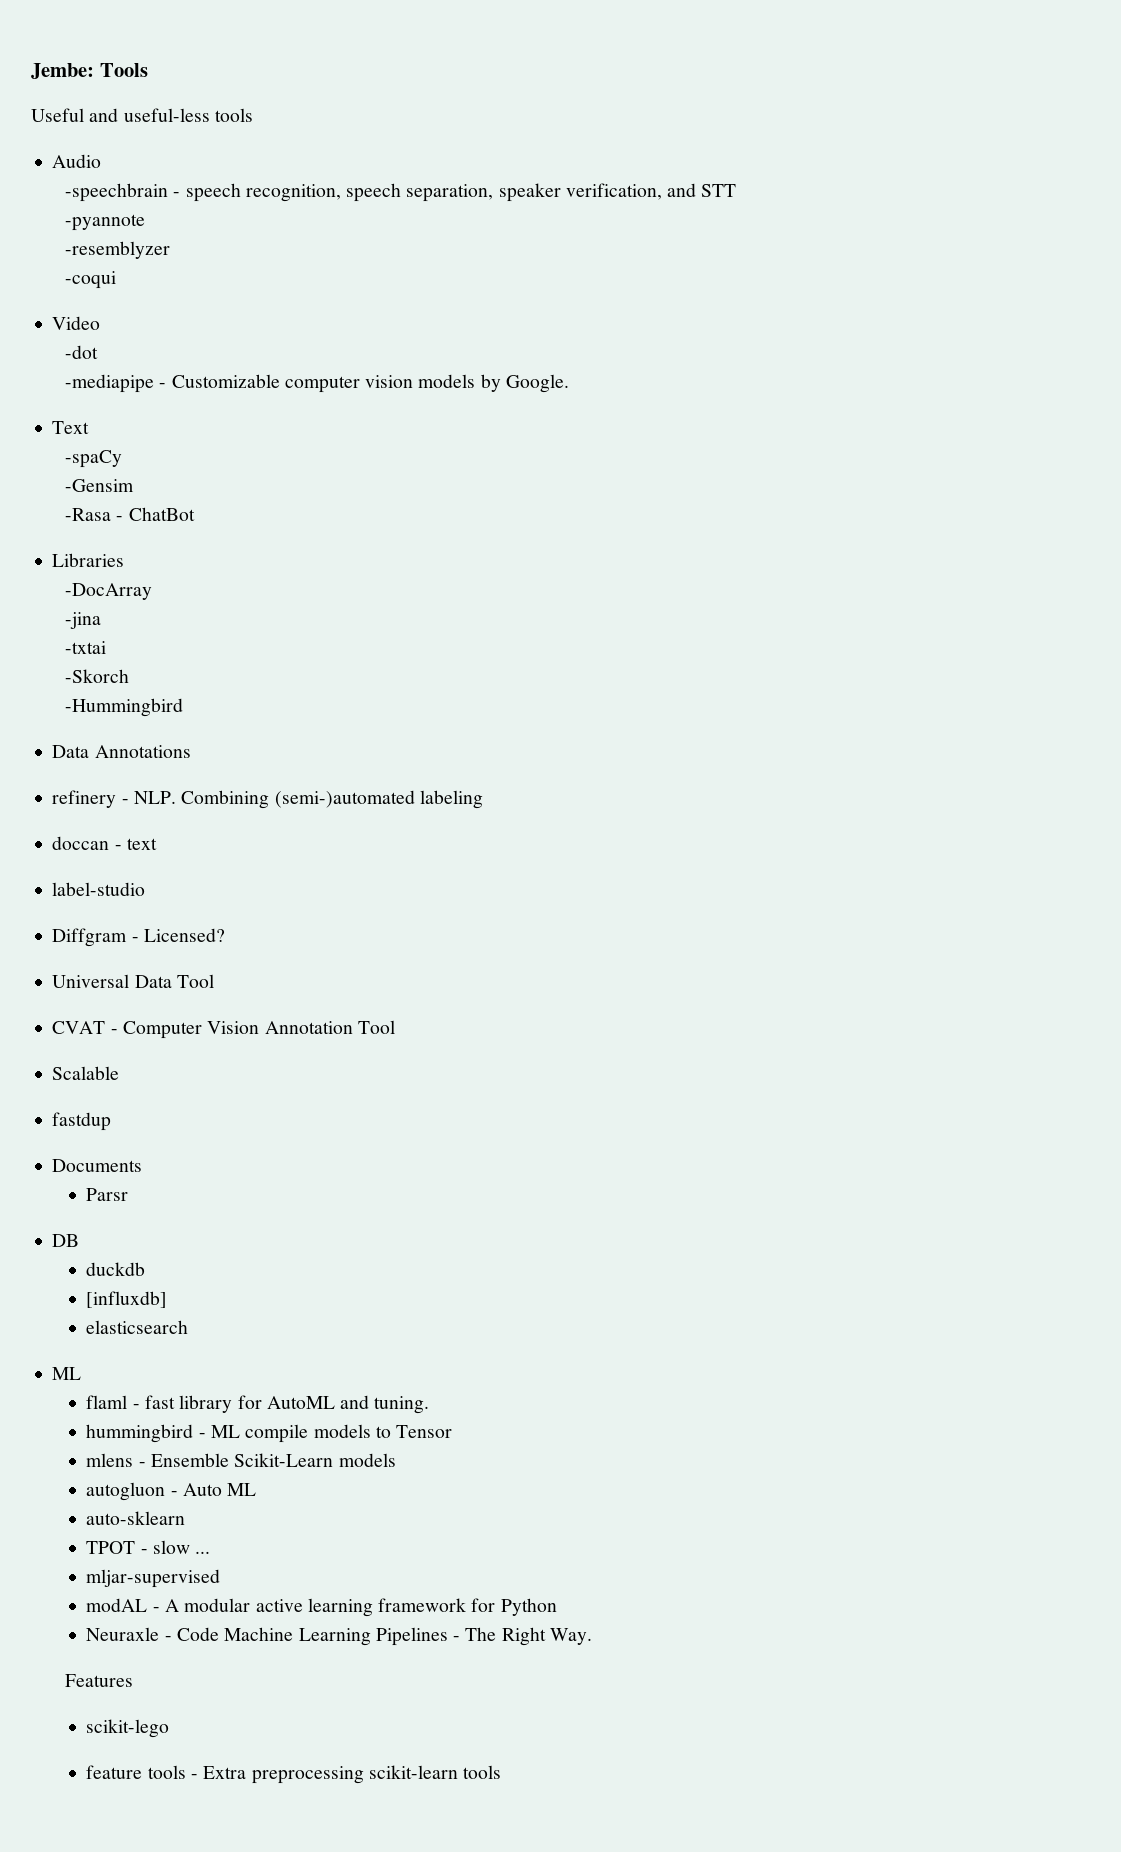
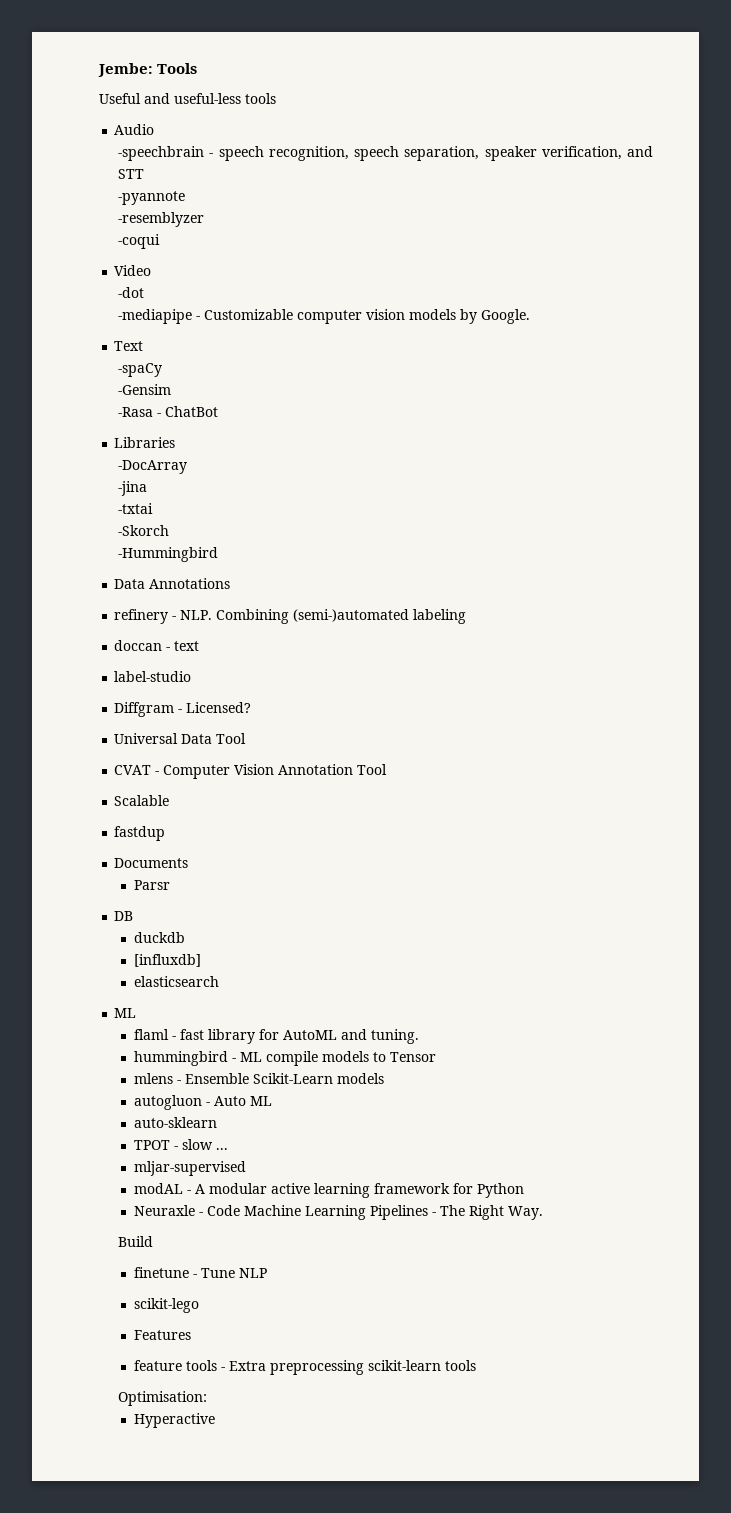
- Features
+ Build
+ finetune - Tune NLP
+ Features
+ Optimisation:
+ Hyperactive

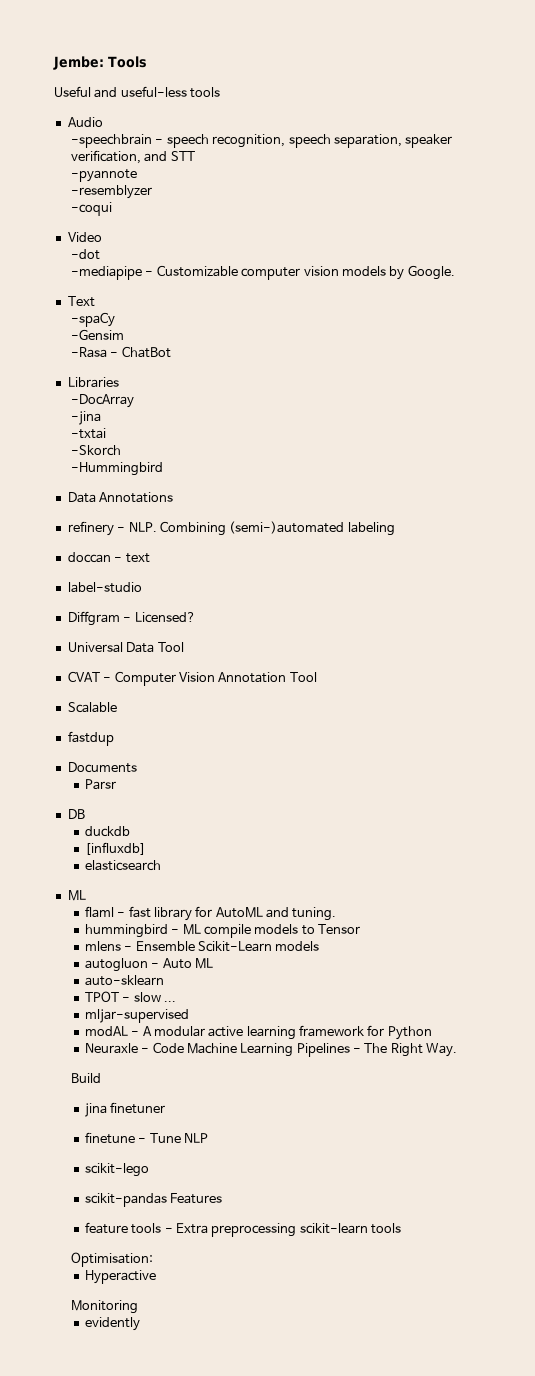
+ jina finetuner
- Features
+ scikit-pandas Features
+ Monitoring
+ evidently

